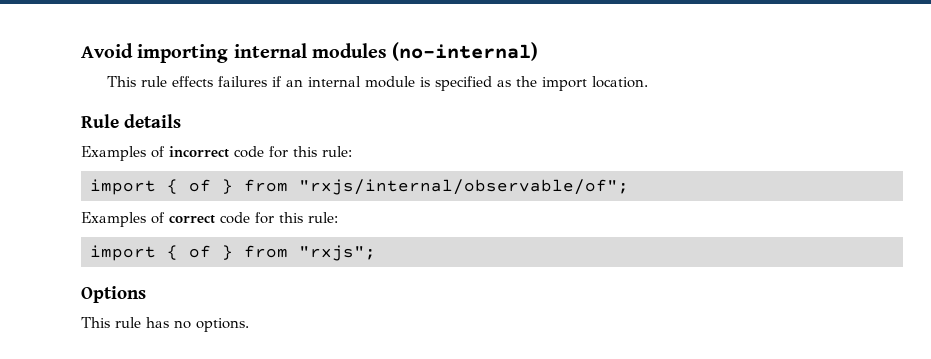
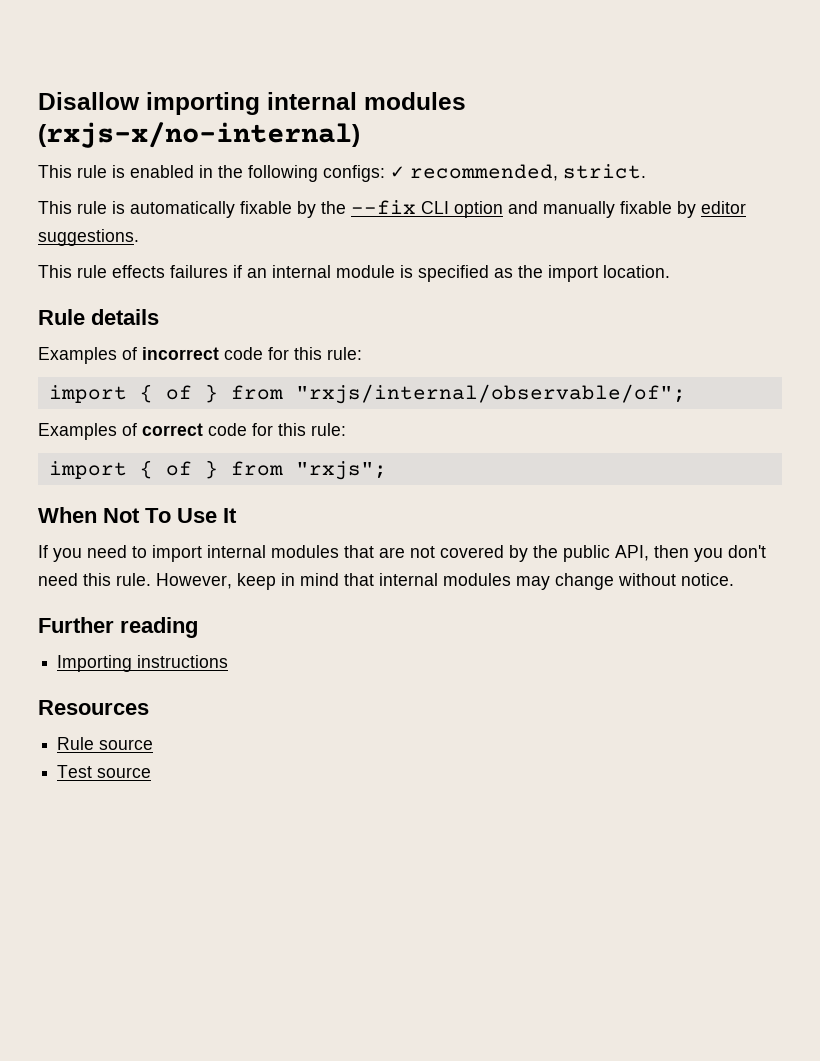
- Avoid importing internal modules (no-internal)
+ Disallow importing internal modules (rxjs-x/no-internal)
+ This rule is enabled in the following configs: ✓ recommended, strict.
+ This rule is automatically fixable by the --fix CLI option and manually fixable by editor suggestions.
- Options
- This rule has no options.
+ When Not To Use It
+ If you need to import internal modules that are not covered by the public API, then you don't need this rule. However, keep in mind that internal modules may change without notice.
+ Further reading
+ Importing instructions
+ Resources
+ Rule source
+ Test source

